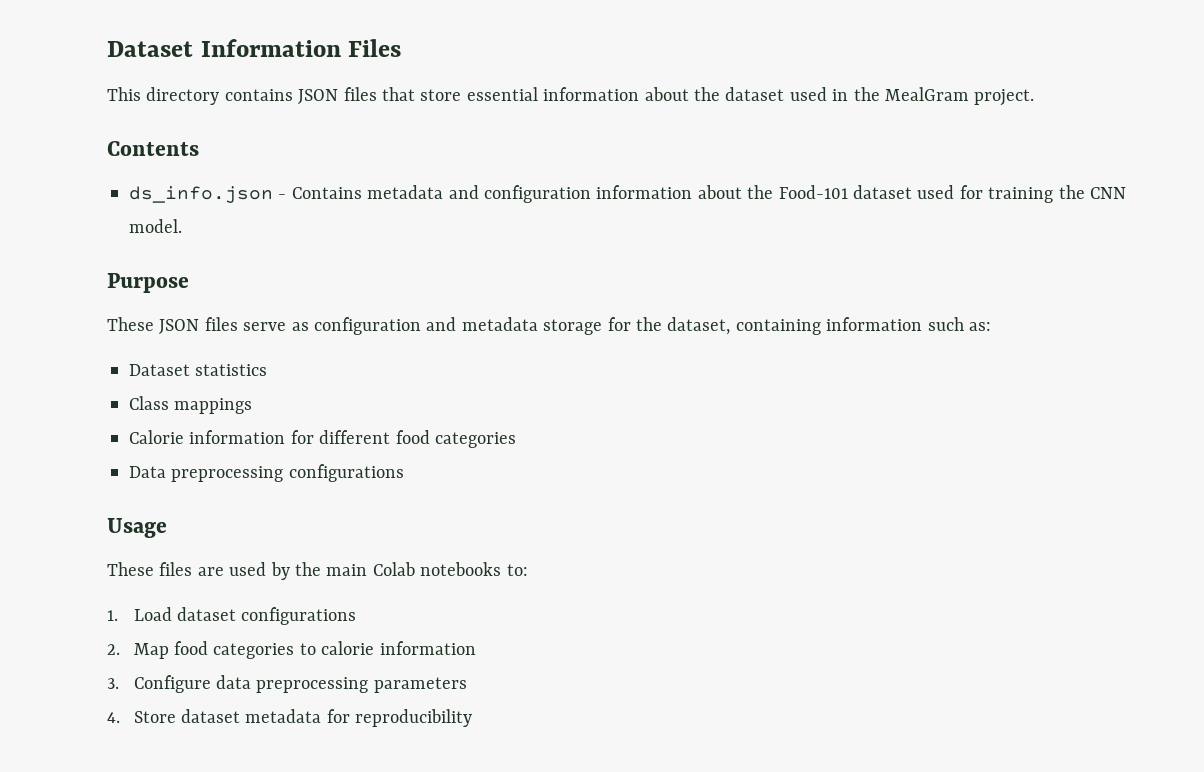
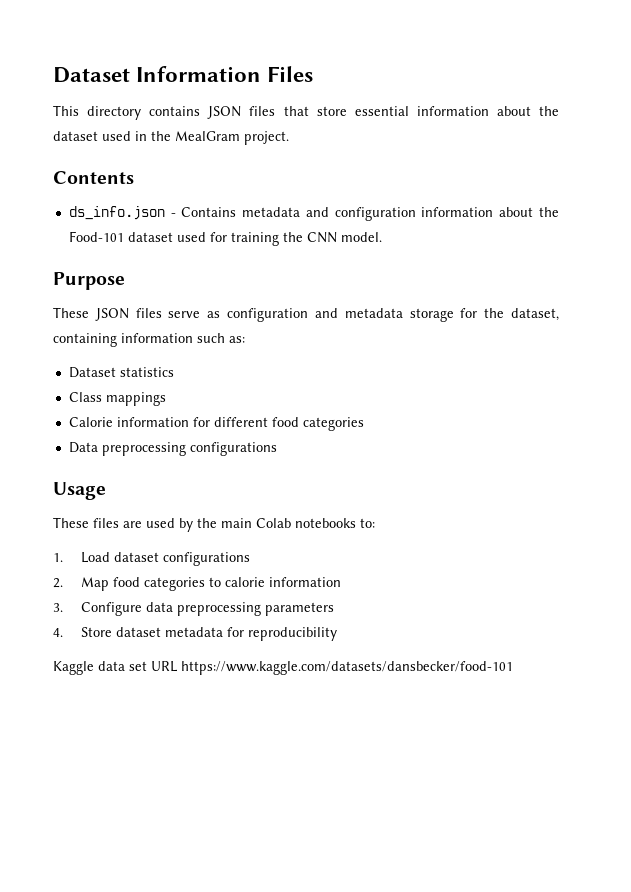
+ Kaggle data set URL https://www.kaggle.com/datasets/dansbecker/food-101

